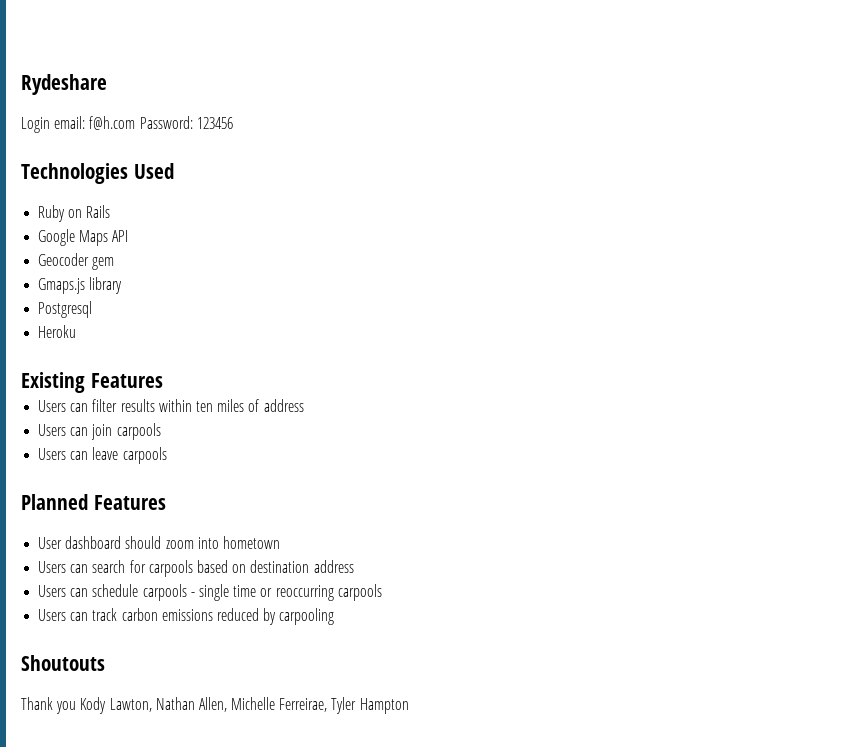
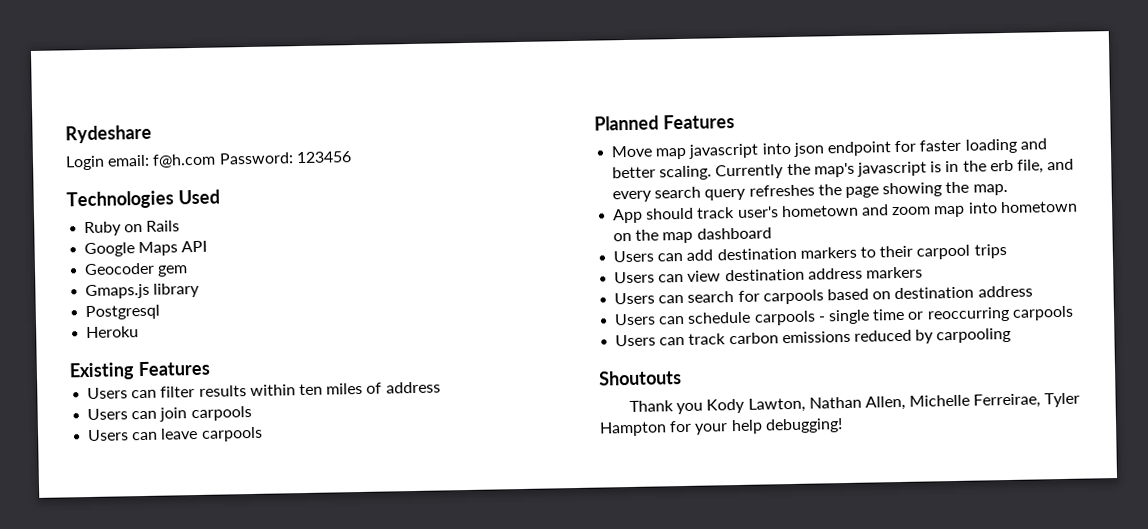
- User dashboard should zoom into hometown
+ Move map javascript into json endpoint for faster loading and better scaling. Currently the map's javascript is in the erb file, and every search query refreshes the page showing the map.
+ App should track user's hometown and zoom map into hometown on the map dashboard
+ Users can add destination markers to their carpool trips
+ Users can view destination address markers
- Thank you Kody Lawton, Nathan Allen, Michelle Ferreirae, Tyler Hampton
+ Thank you Kody Lawton, Nathan Allen, Michelle Ferreirae, Tyler Hampton for your help debugging!

